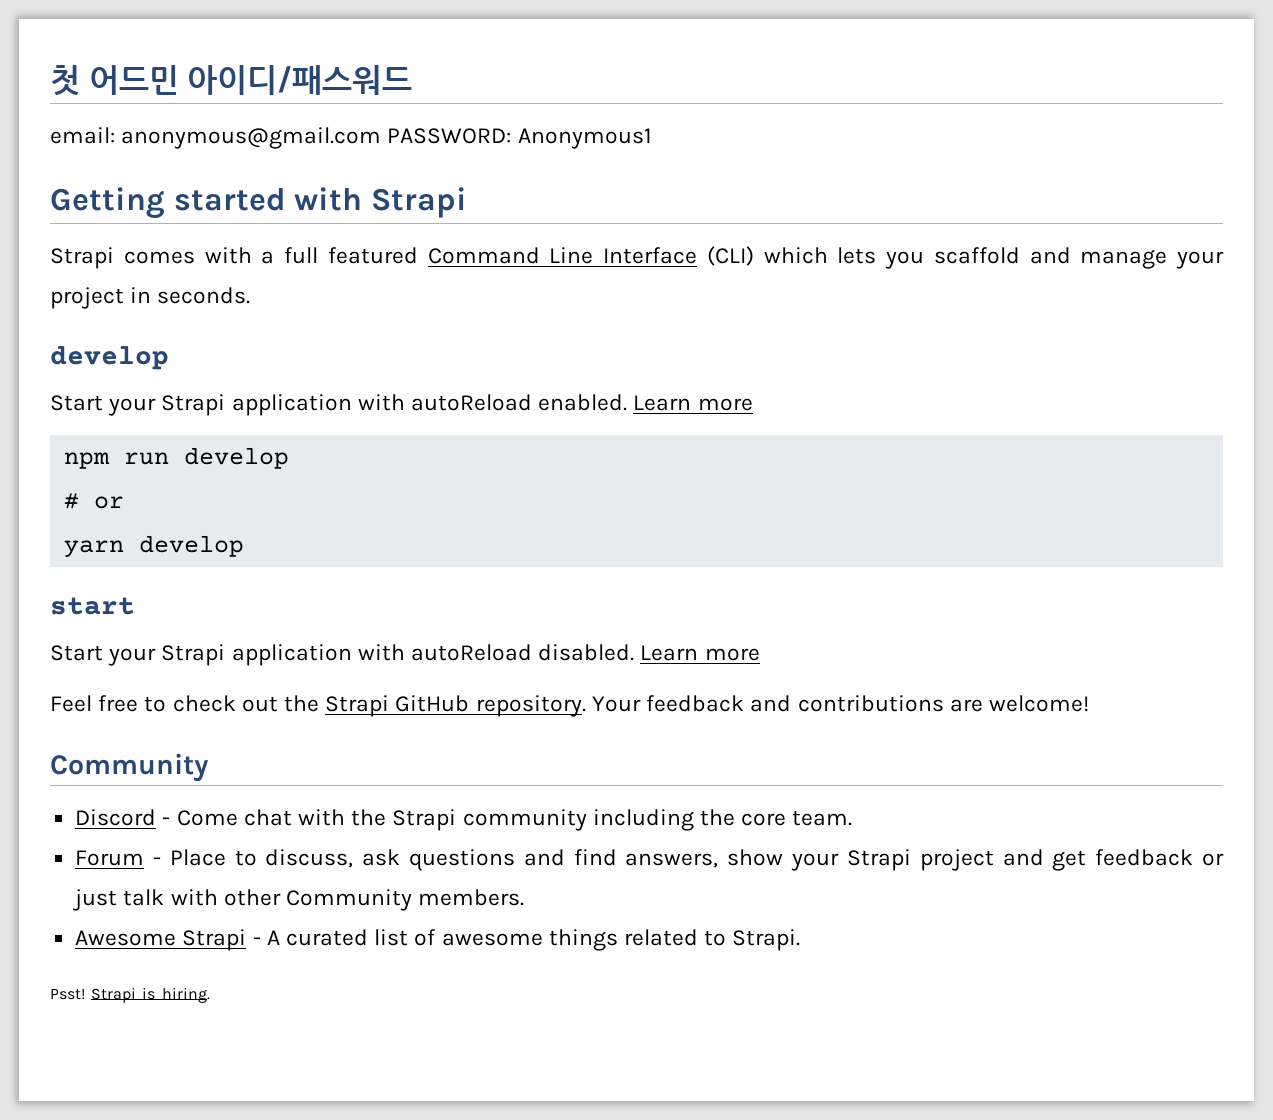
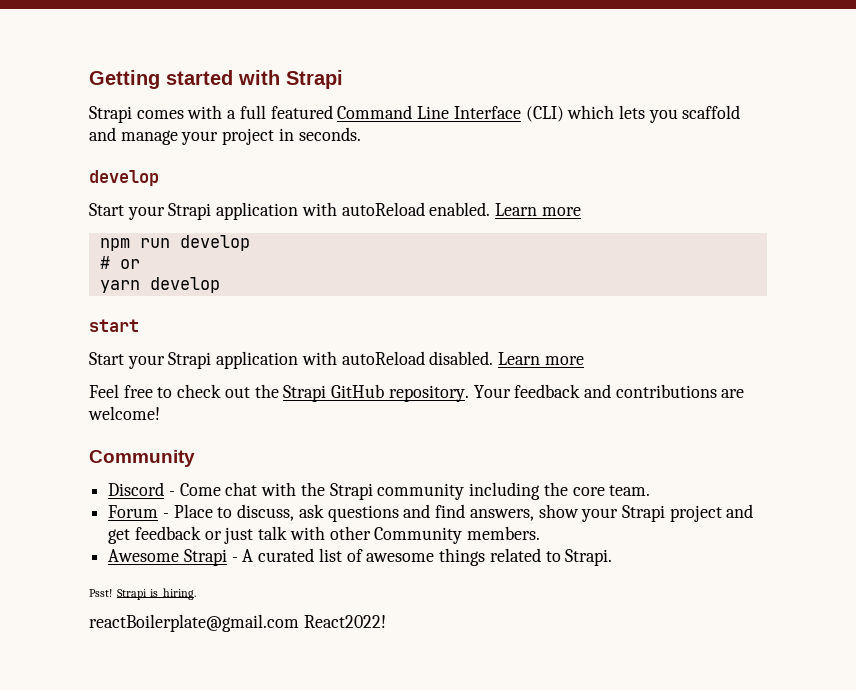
- 첫 어드민 아이디/패스워드
- email: anonymous@gmail.com PASSWORD: Anonymous1
+ reactBoilerplate@gmail.com React2022!

